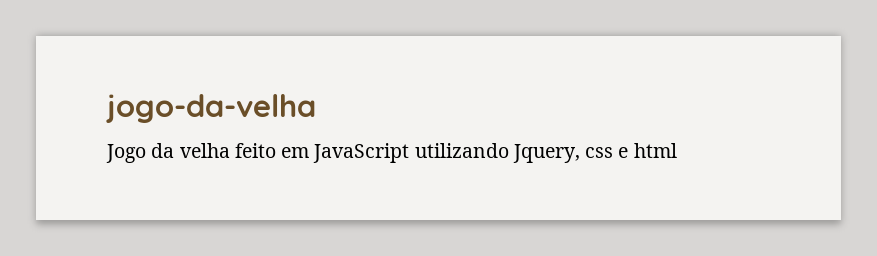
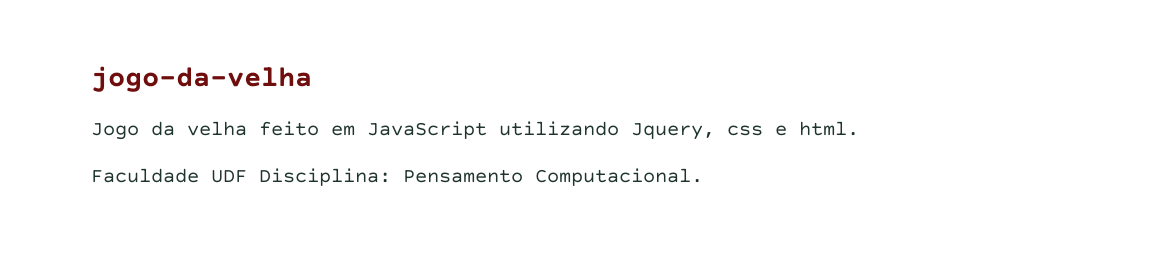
- Jogo da velha feito em JavaScript utilizando Jquery, css e html
+ Jogo da velha feito em JavaScript utilizando Jquery, css e html.
+ Faculdade UDF Disciplina: Pensamento Computacional.

